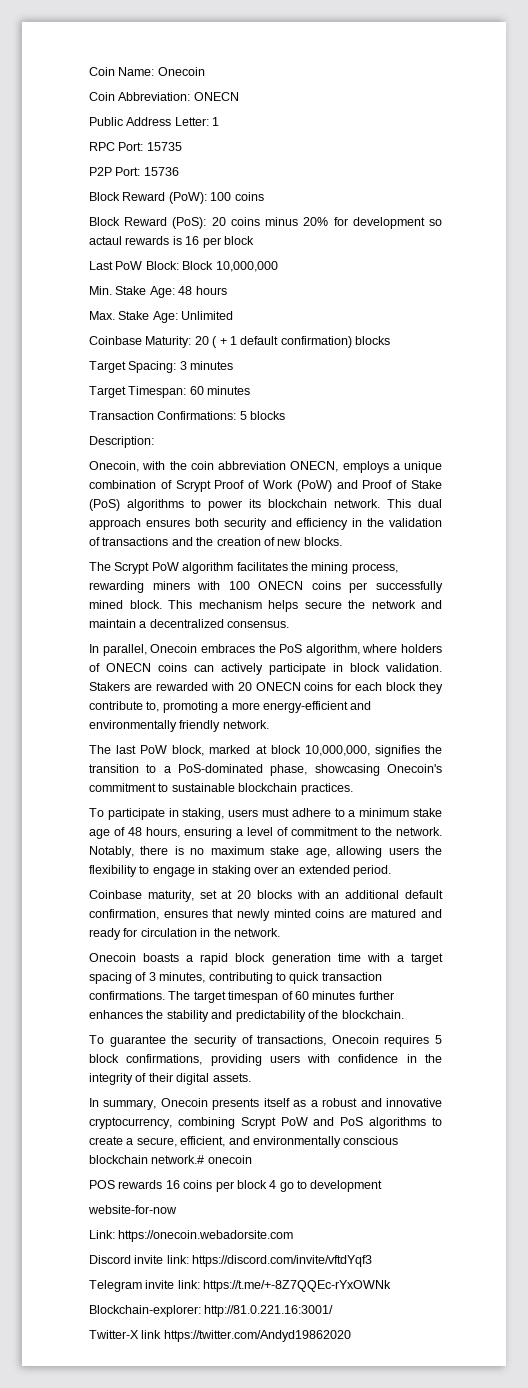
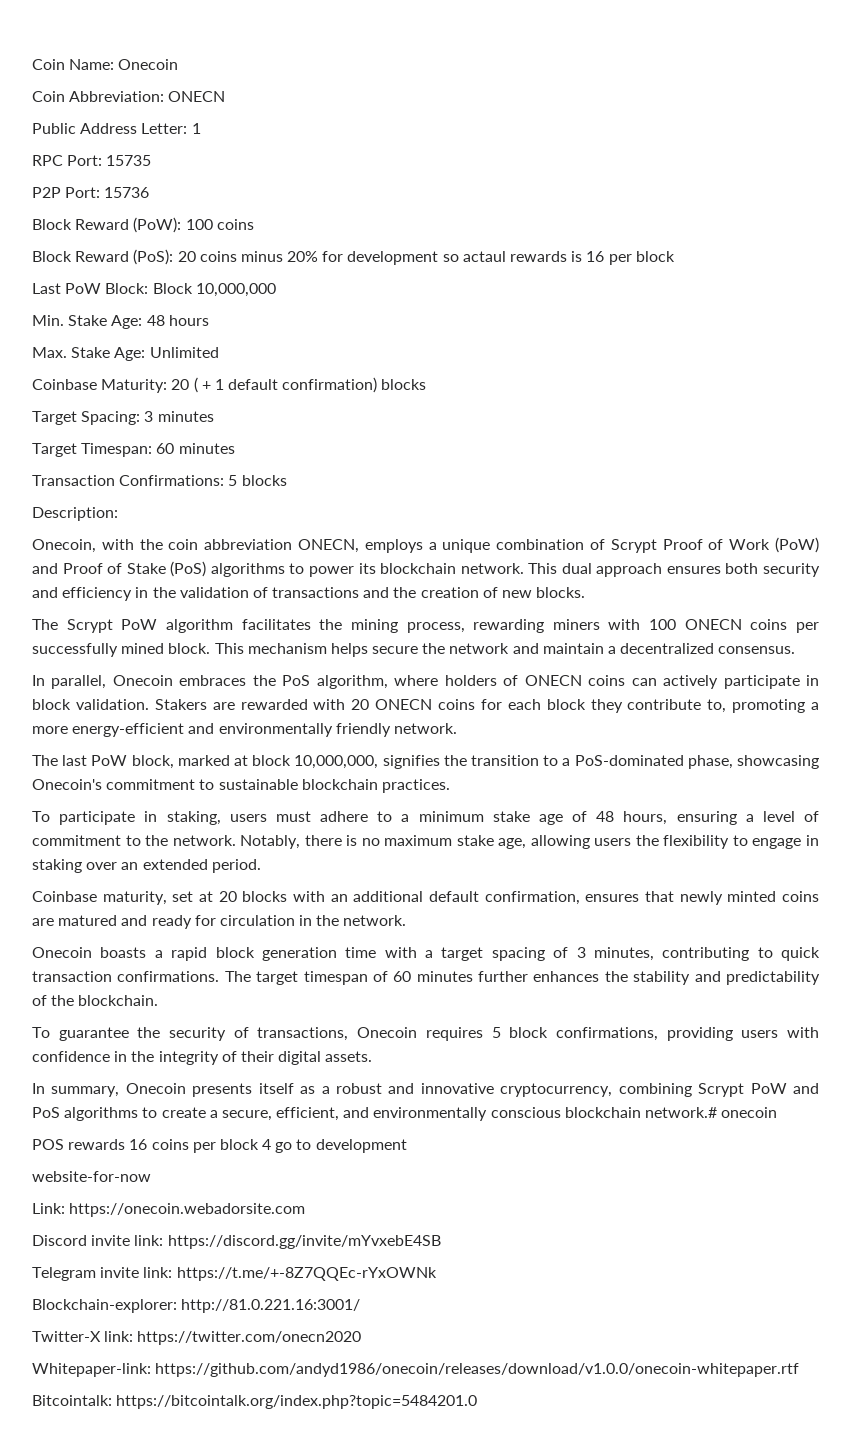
- Discord invite link: https://discord.com/invite/vftdYqf3
+ Discord invite link: https://discord.gg/invite/mYvxebE4SB
- Twitter-X link https://twitter.com/Andyd19862020
+ Twitter-X link: https://twitter.com/onecn2020
+ Whitepaper-link: https://github.com/andyd1986/onecoin/releases/download/v1.0.0/onecoin-whitepaper.rtf
+ Bitcointalk: https://bitcointalk.org/index.php?topic=5484201.0

